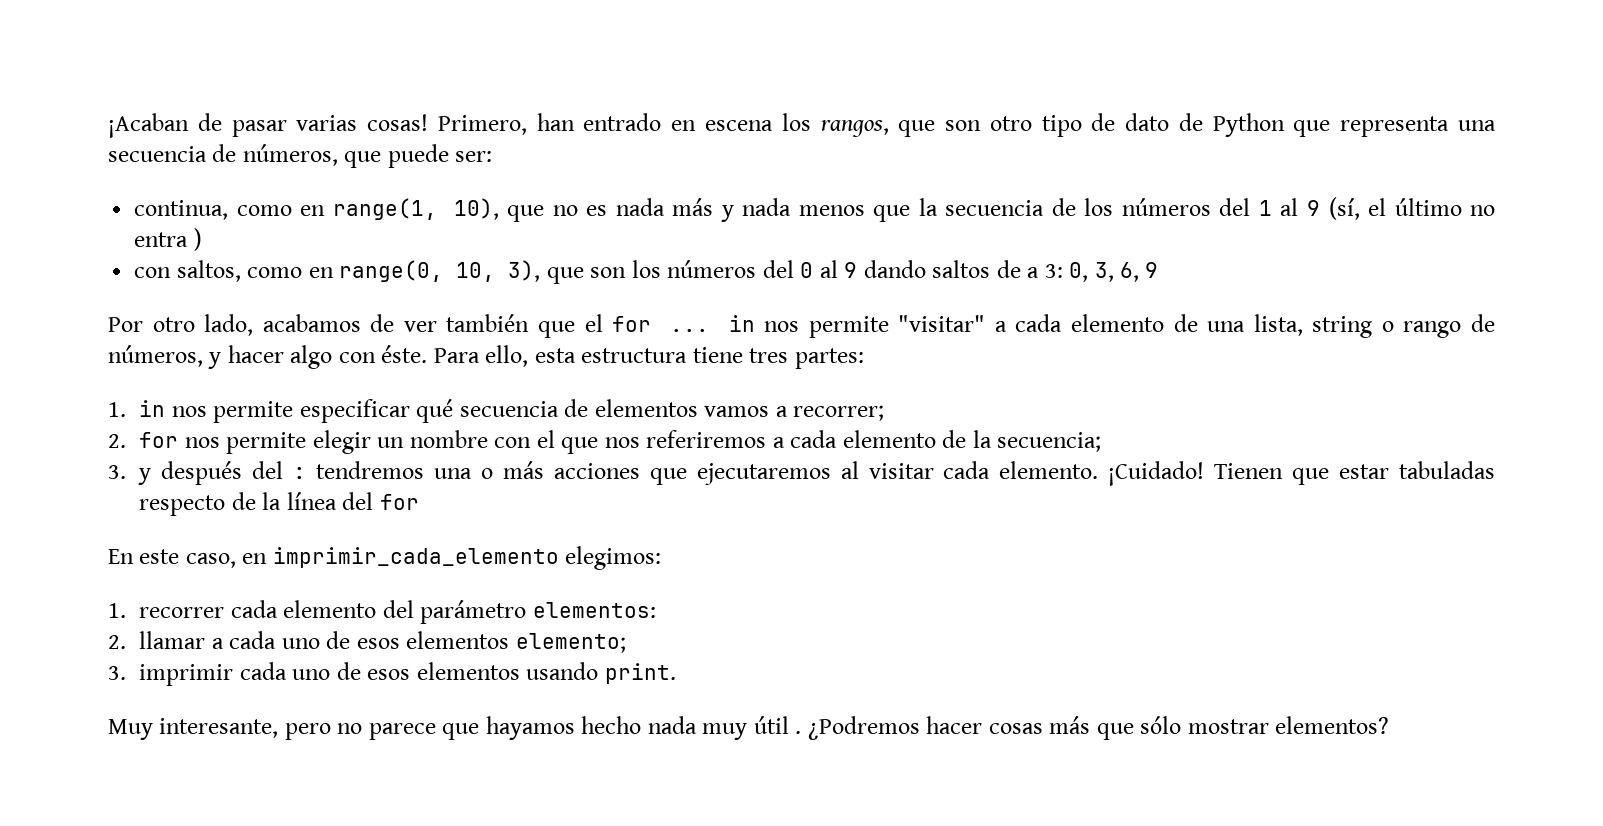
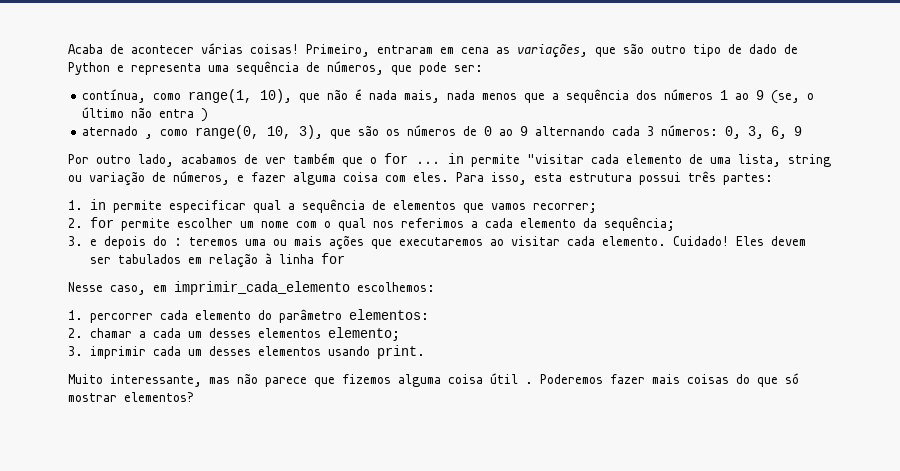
- ¡Acaban de pasar varias cosas! Primero, han entrado en escena los rangos, que son otro tipo de dato de Python que representa una secuencia de números, que puede ser:
+ Acaba de acontecer várias coisas! Primeiro, entraram em cena as variações, que são outro tipo de dado de Python e representa uma sequência de números, que pode ser:
- continua, como en range(1, 10), que no es nada más y nada menos que la secuencia de los números del 1 al 9 (sí, el último no entra )
- con saltos, como en range(0, 10, 3), que son los números del 0 al 9 dando saltos de a 3: 0, 3, 6, 9
+ contínua, como range(1, 10), que não é nada mais, nada menos que a sequência dos números 1 ao 9 (se, o último não entra )
+ aternado , como range(0, 10, 3), que são os números de 0 ao 9 alternando cada 3 números: 0, 3, 6, 9
- Por otro lado, acabamos de ver también que el for ... in nos permite "visitar" a cada elemento de una lista, string o rango de números, y hacer algo con éste. Para ello, esta estructura tiene tres partes:
+ Por outro lado, acabamos de ver também que o for ... in permite "visitar cada elemento de uma lista, string ou variação de números, e fazer alguma coisa com eles. Para isso, esta estrutura possui três partes:
- 1. in nos permite especificar qué secuencia de elementos vamos a recorrer;
- 2. for nos permite elegir un nombre con el que nos referiremos a cada elemento de la secuencia;
- 3. y después del : tendremos una o más acciones que ejecutaremos al visitar cada elemento. ¡Cuidado! Tienen que estar tabuladas respecto de la línea del for
- En este caso, en imprimir_cada_elemento elegimos:
- 1. recorrer cada elemento del parámetro elementos:
+ 1. in permite especificar qual a sequência de elementos que vamos recorrer;
+ 2. for permite escolher um nome com o qual nos referimos a cada elemento da sequência;
+ 3. e depois do : teremos uma ou mais ações que executaremos ao visitar cada elemento. Cuidado! Eles devem ser tabulados em relação à linha for
+ Nesse caso, em imprimir_cada_elemento escolhemos:
+ 1. percorrer cada elemento do parâmetro elementos:
- 2. llamar a cada uno de esos elementos elemento;
+ 2. chamar a cada um desses elementos elemento;
- 3. imprimir cada uno de esos elementos usando print.
+ 3. imprimir cada um desses elementos usando print.
- Muy interesante, pero no parece que hayamos hecho nada muy útil . ¿Podremos hacer cosas más que sólo mostrar elementos?
+ Muito interessante, mas não parece que fizemos alguma coisa útil . Poderemos fazer mais coisas do que só mostrar elementos?

